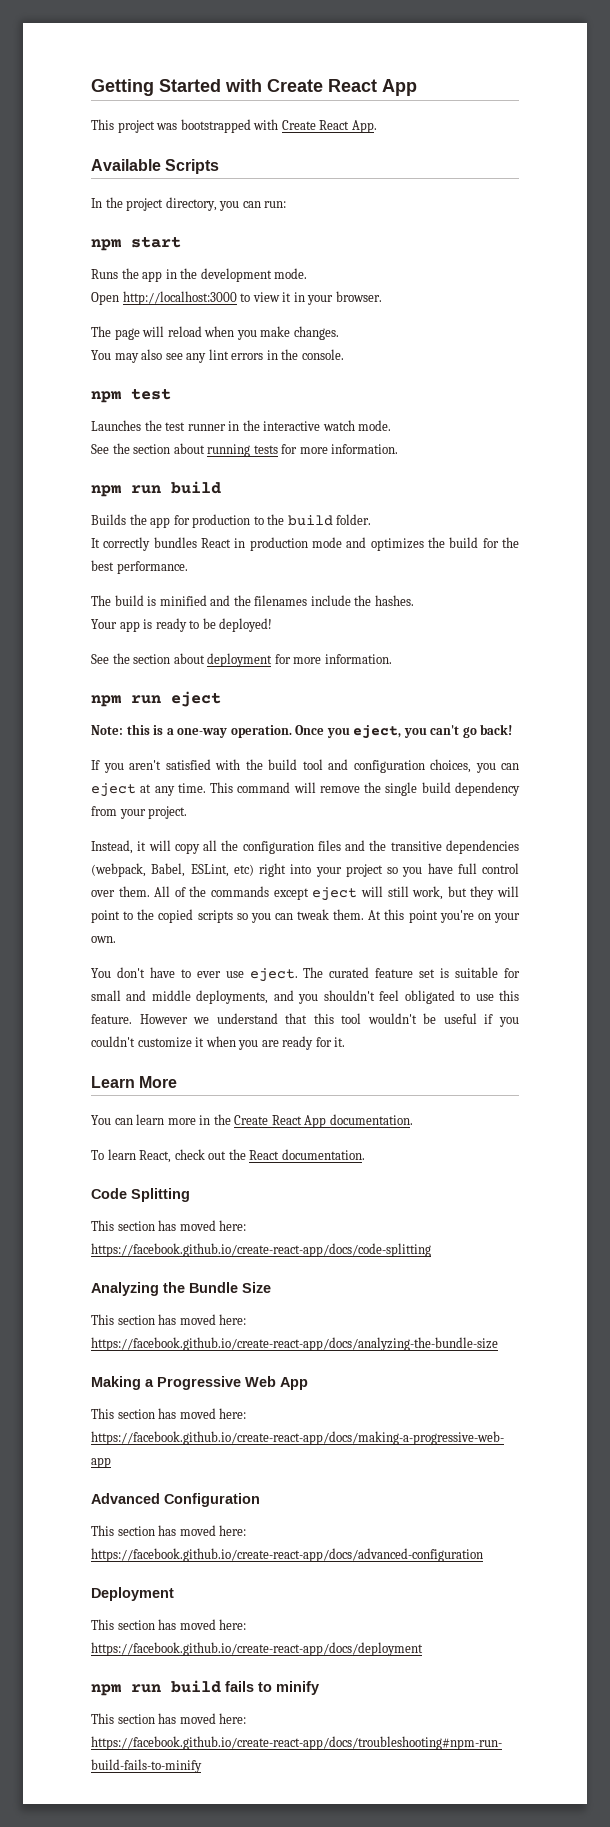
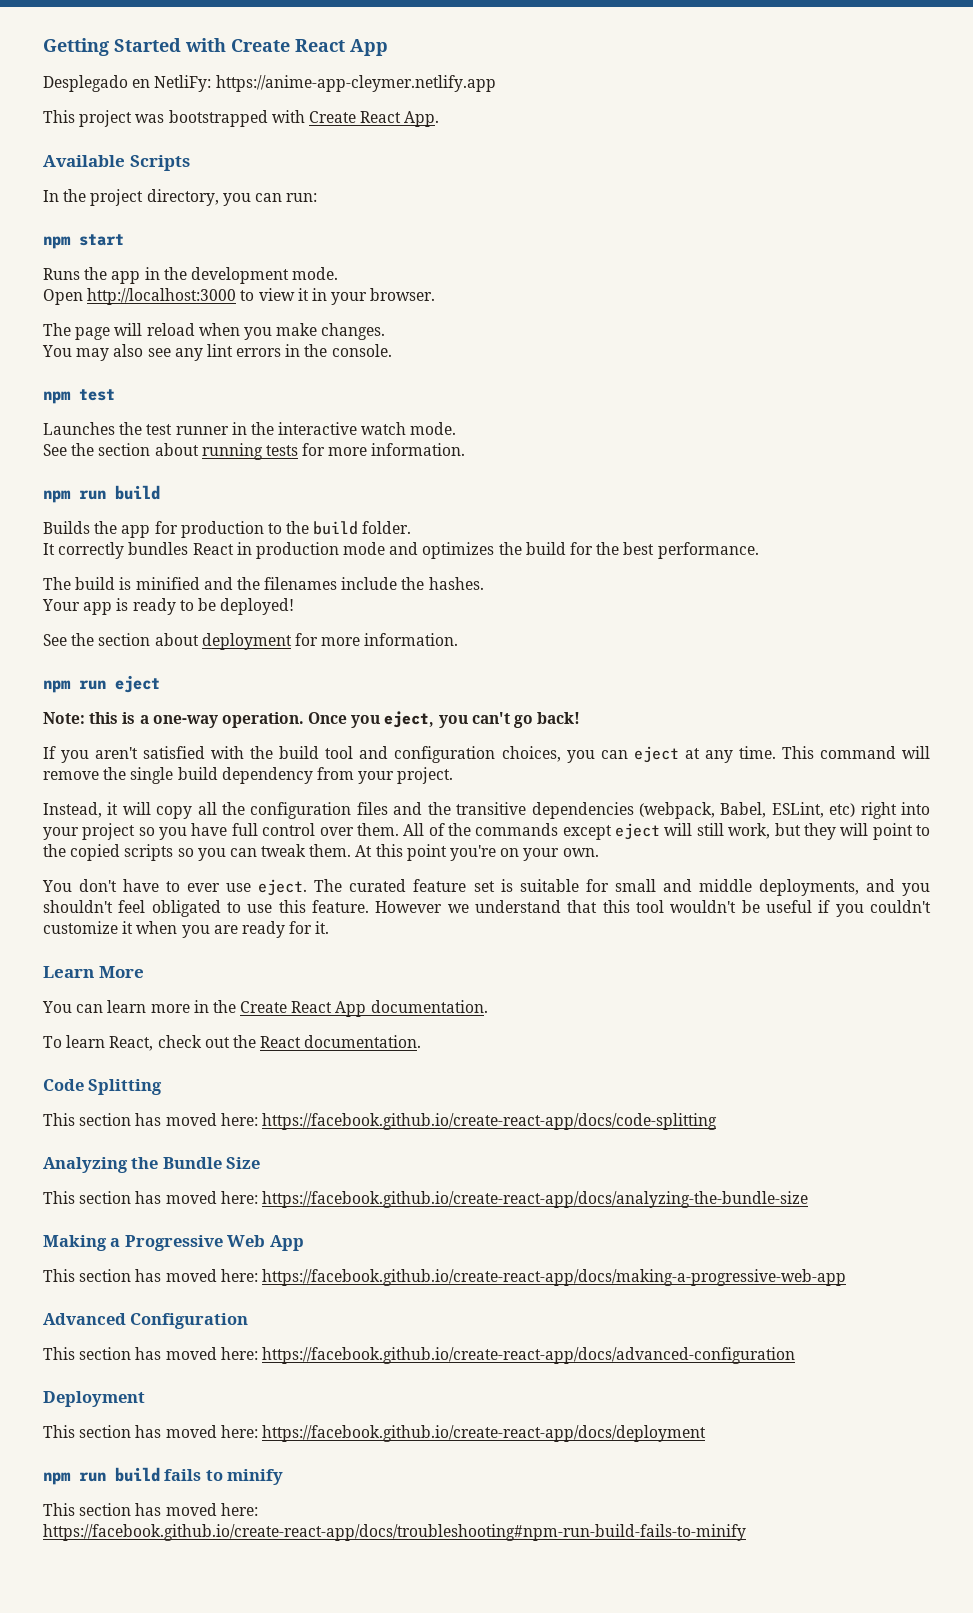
+ Desplegado en NetliFy: https://anime-app-cleymer.netlify.app

